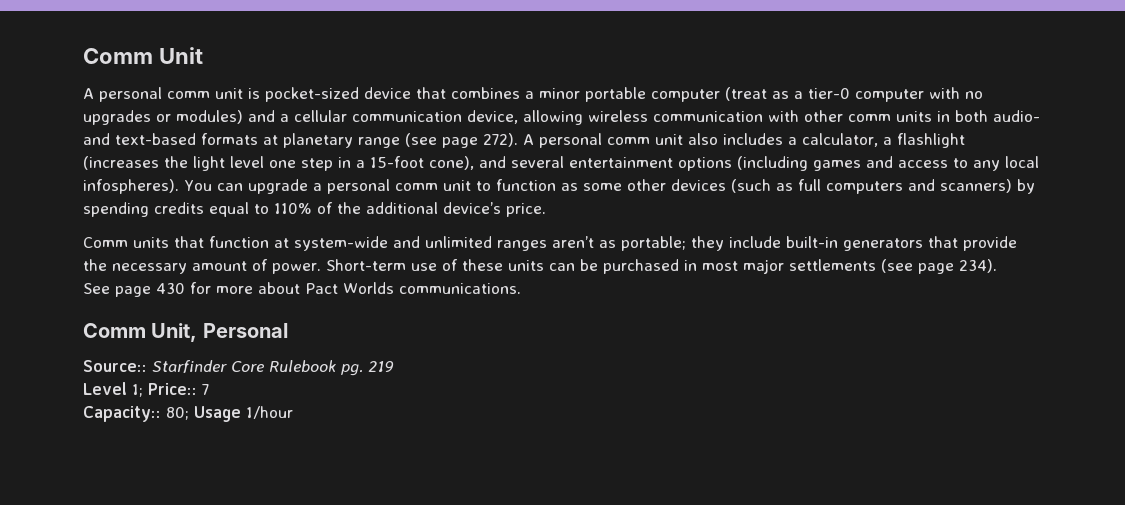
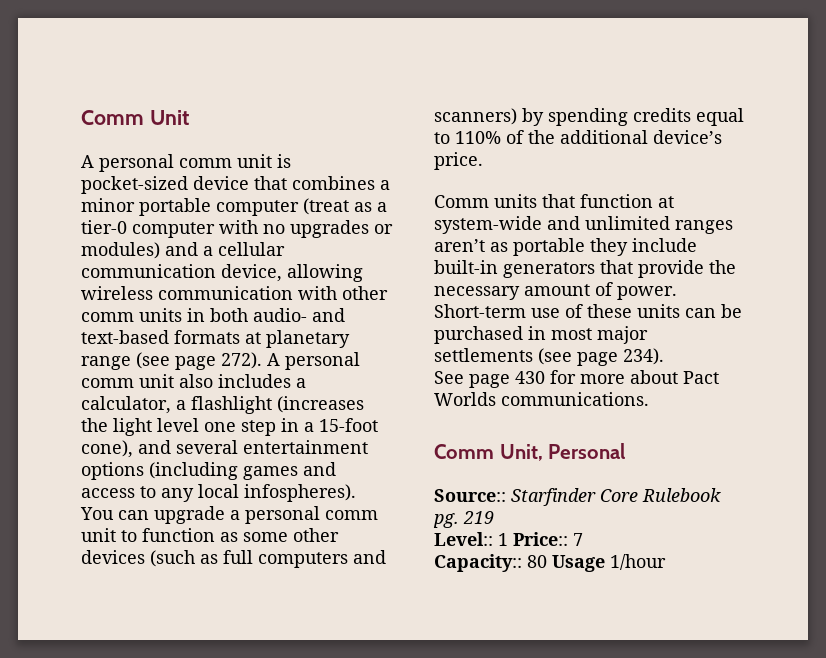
- Comm units that function at system-wide and unlimited ranges aren’t as portable; they include built-in generators that provide the necessary amount of power.
+ Comm units that function at system-wide and unlimited ranges aren’t as portable they include built-in generators that provide the necessary amount of power.
- Level 1; Price:: 7
+ Level:: 1 Price:: 7
- Capacity:: 80; Usage 1/hour
+ Capacity:: 80 Usage 1/hour

